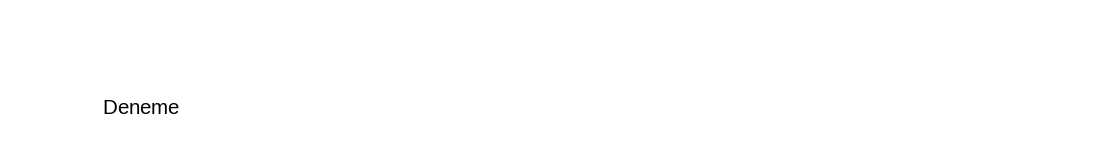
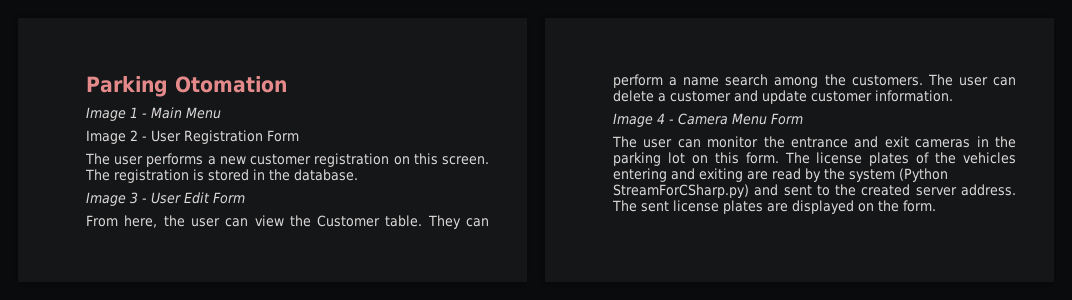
- Deneme
+ Parking Otomation
+ Image 1 - Main Menu
+ Image 2 - User Registration Form
+ The user performs a new customer registration on this screen. The registration is stored in the database.
+ Image 3 - User Edit Form
+ From here, the user can view the Customer table. They can perform a name search among the customers. The user can delete a customer and update customer information.
+ Image 4 - Camera Menu Form
+ The user can monitor the entrance and exit cameras in the parking lot on this form. The license plates of the vehicles entering and exiting are read by the system (Python StreamForCSharp.py) and sent to the created server address. The sent license plates are displayed on the form.

